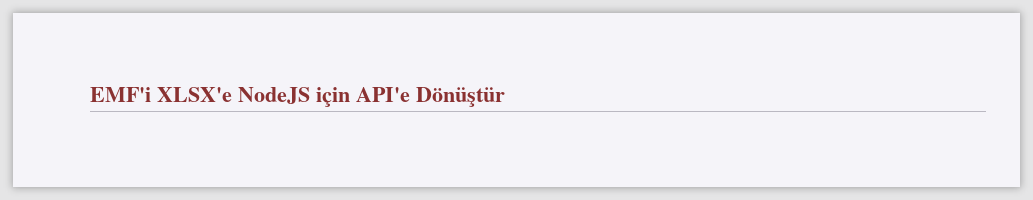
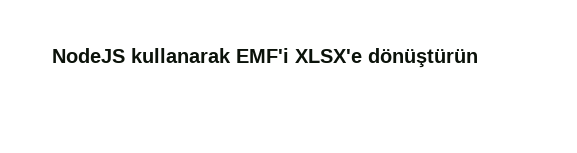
- EMF'i XLSX'e NodeJS için API'e Dönüştür
+ NodeJS kullanarak EMF'i XLSX'e dönüştürün

